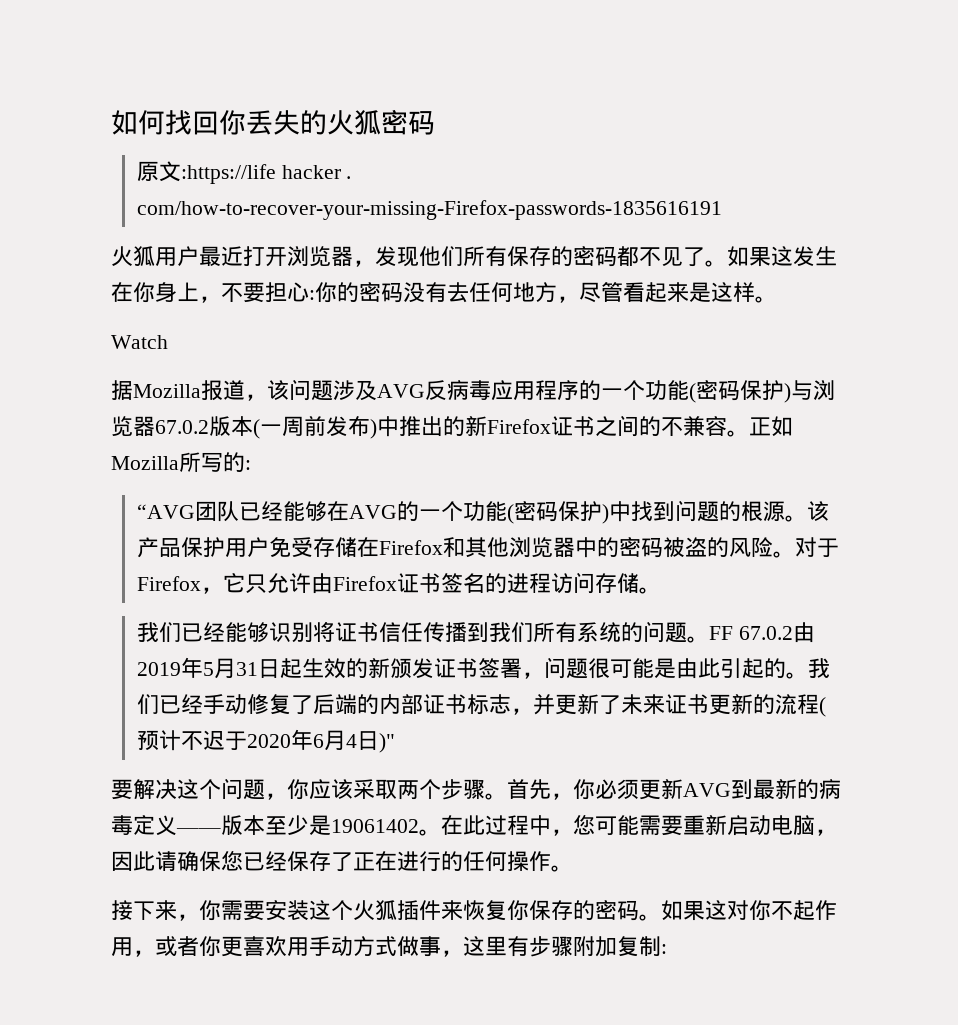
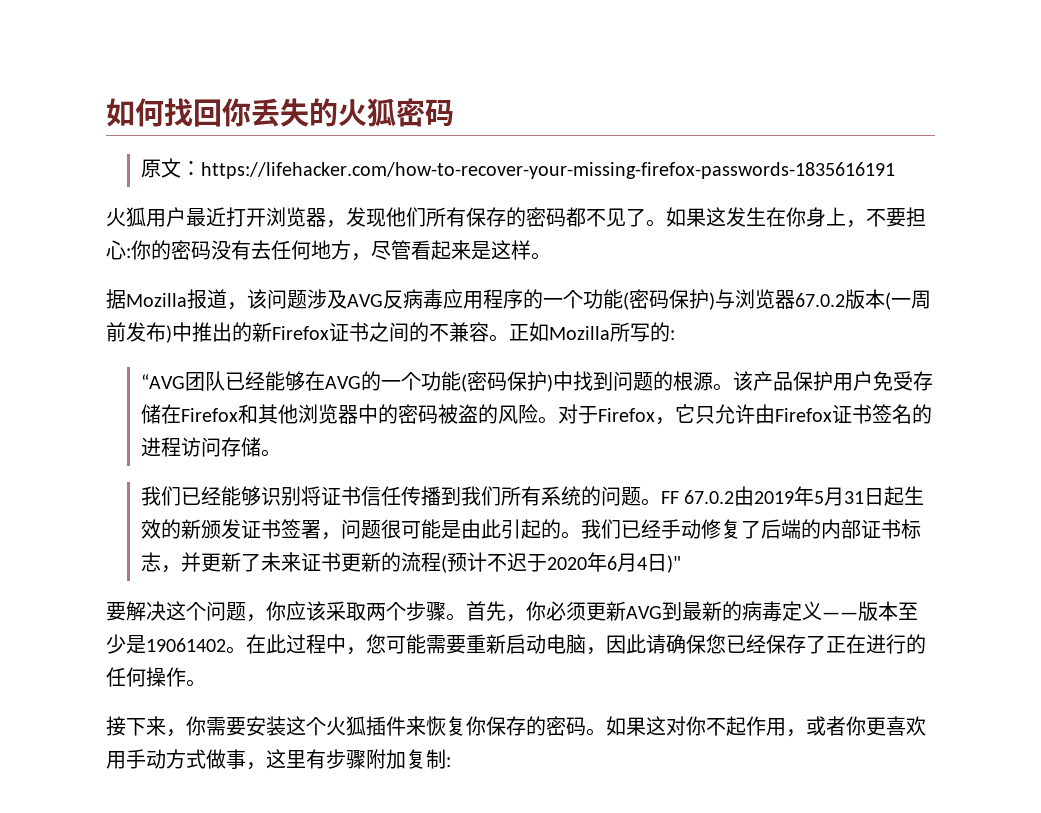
- 原文:https://life hacker . com/how-to-recover-your-missing-Firefox-passwords-1835616191
+ 原文：https://lifehacker.com/how-to-recover-your-missing-firefox-passwords-1835616191
- Watch

